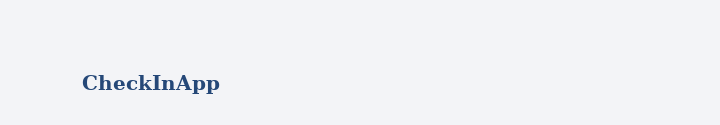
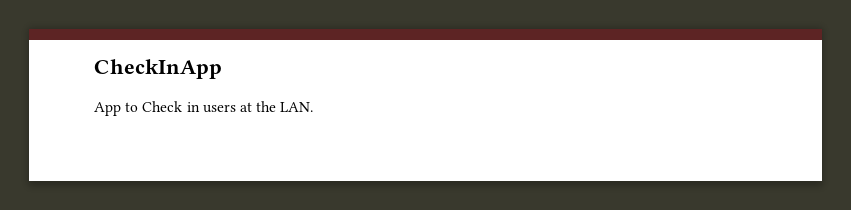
+ App to Check in users at the LAN.

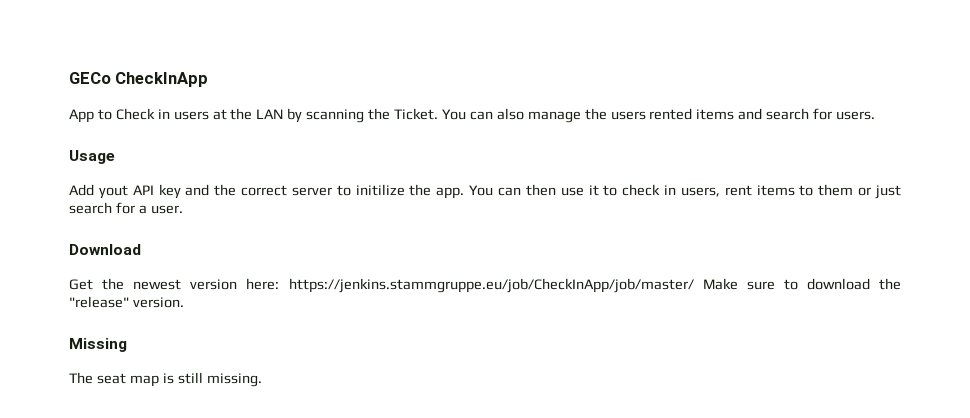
- CheckInApp
+ GECo CheckInApp
- App to Check in users at the LAN.
+ App to Check in users at the LAN by scanning the Ticket. You can also manage the users rented items and search for users.
+ Usage
+ Add yout API key and the correct server to initilize the app. You can then use it to check in users, rent items to them or just search for a user.
+ Download
+ Get the newest version here: https://jenkins.stammgruppe.eu/job/CheckInApp/job/master/ Make sure to download the "release" version.
+ Missing
+ The seat map is still missing.

